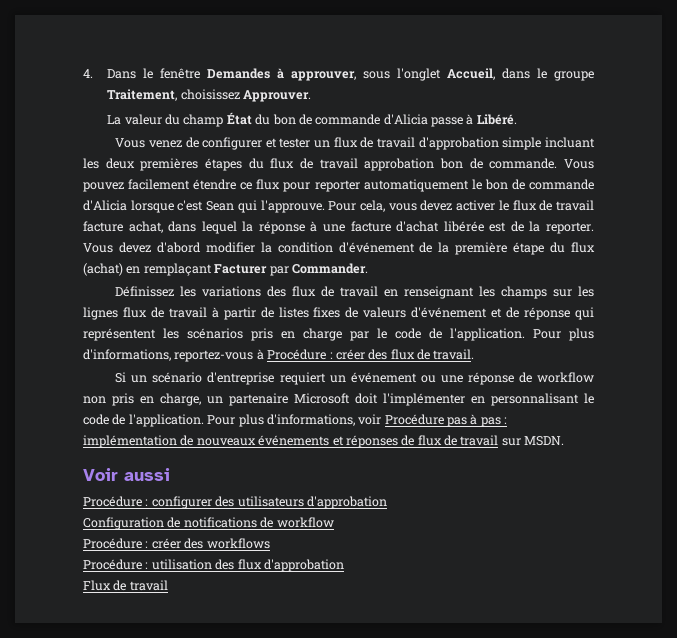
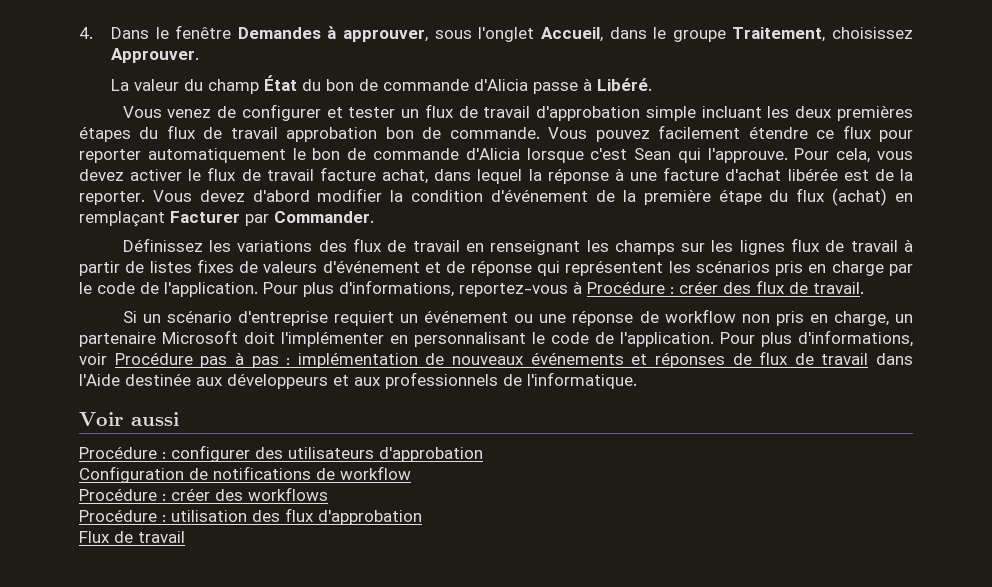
- Pour plus d'informations, voir Procédure pas à pas : implémentation de nouveaux événements et réponses de flux de travail sur MSDN.
+ Pour plus d'informations, voir Procédure pas à pas : implémentation de nouveaux événements et réponses de flux de travail dans l'Aide destinée aux développeurs et aux professionnels de l'informatique.

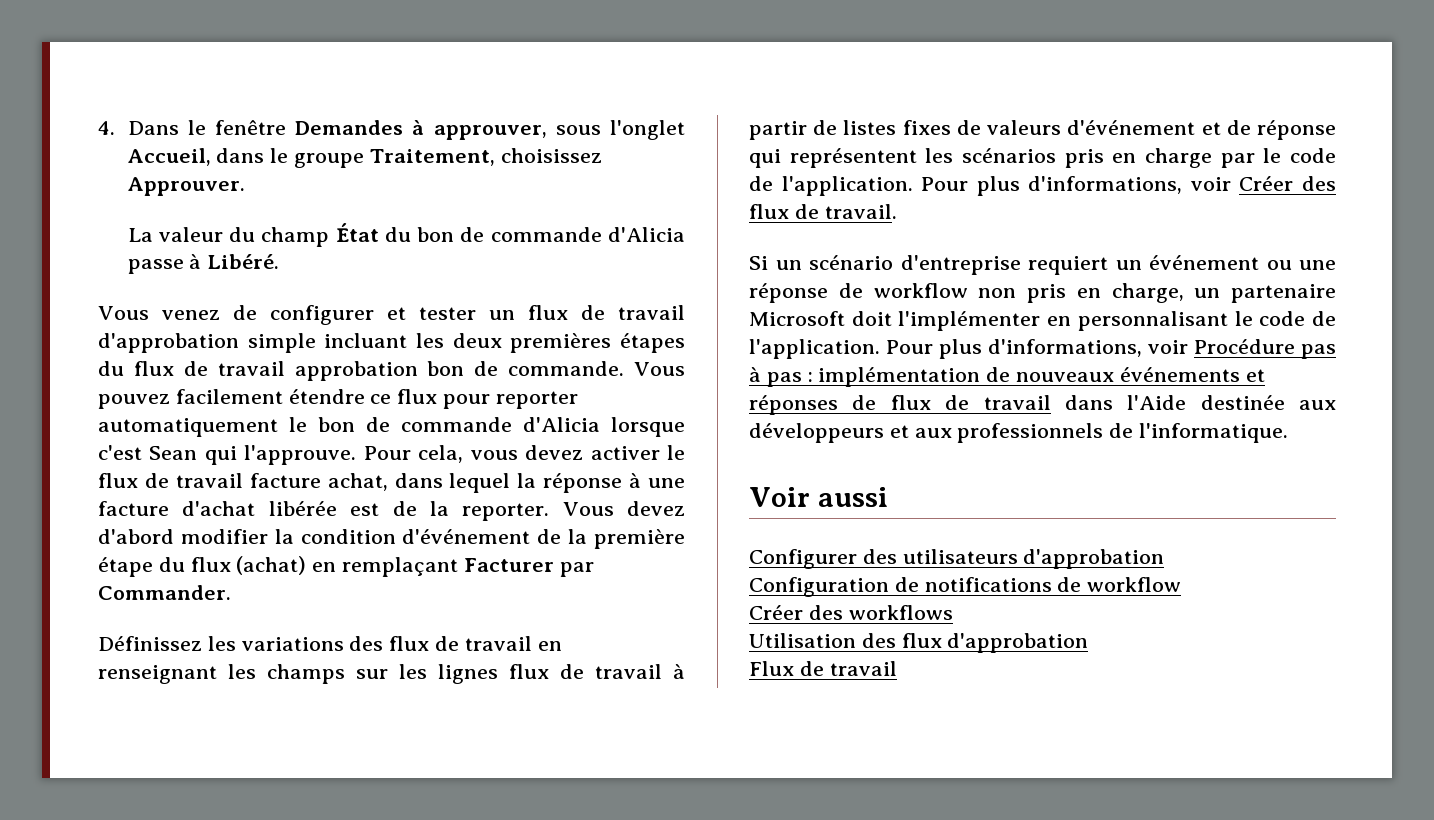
- Pour plus d'informations, reportez-vous à Procédure : créer des flux de travail.
+ Pour plus d'informations, voir Créer des flux de travail.
- Procédure : configurer des utilisateurs d'approbation
+ Configurer des utilisateurs d'approbation
- Procédure : créer des workflows
+ Créer des workflows
- Procédure : utilisation des flux d'approbation
+ Utilisation des flux d'approbation

